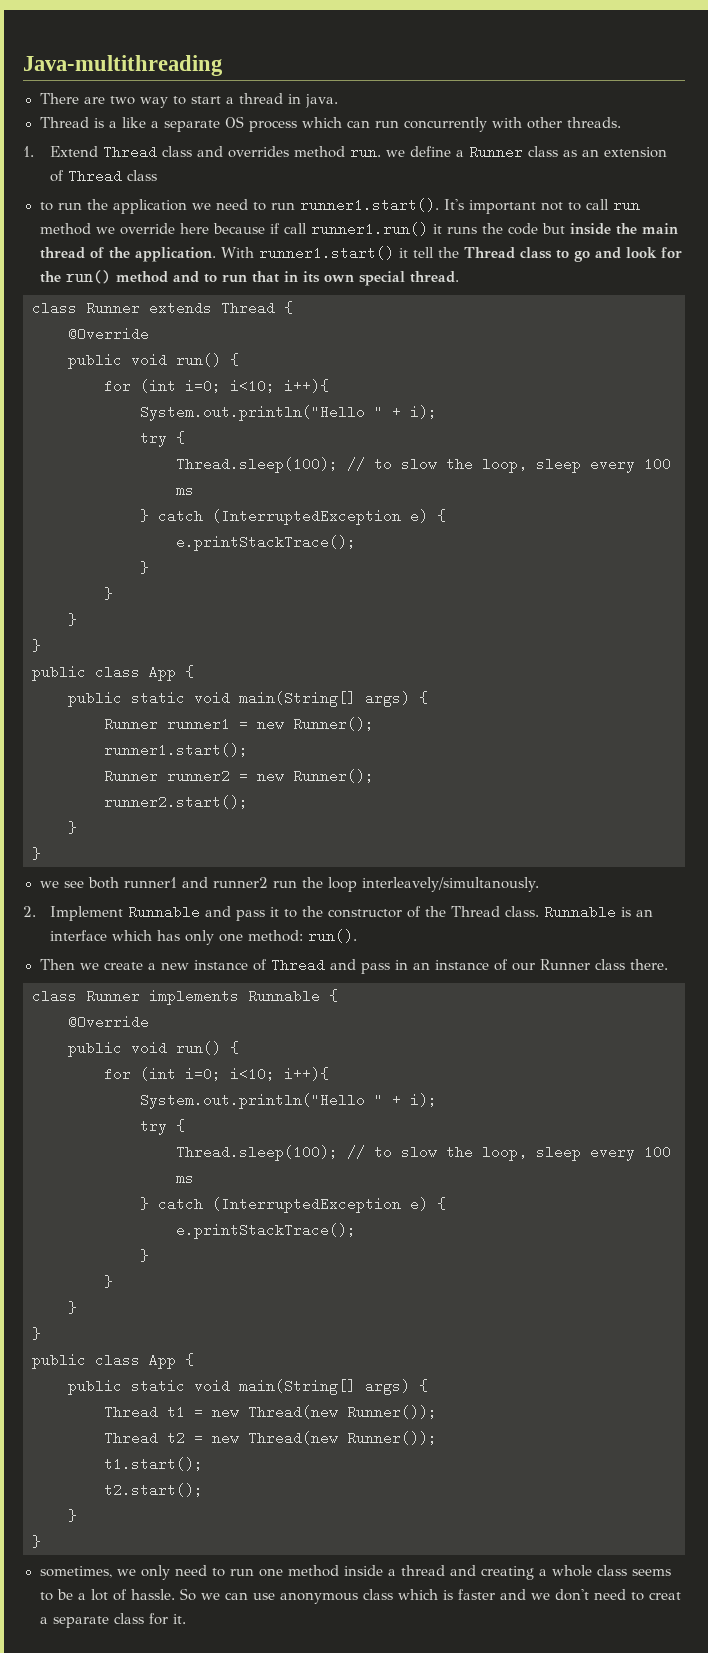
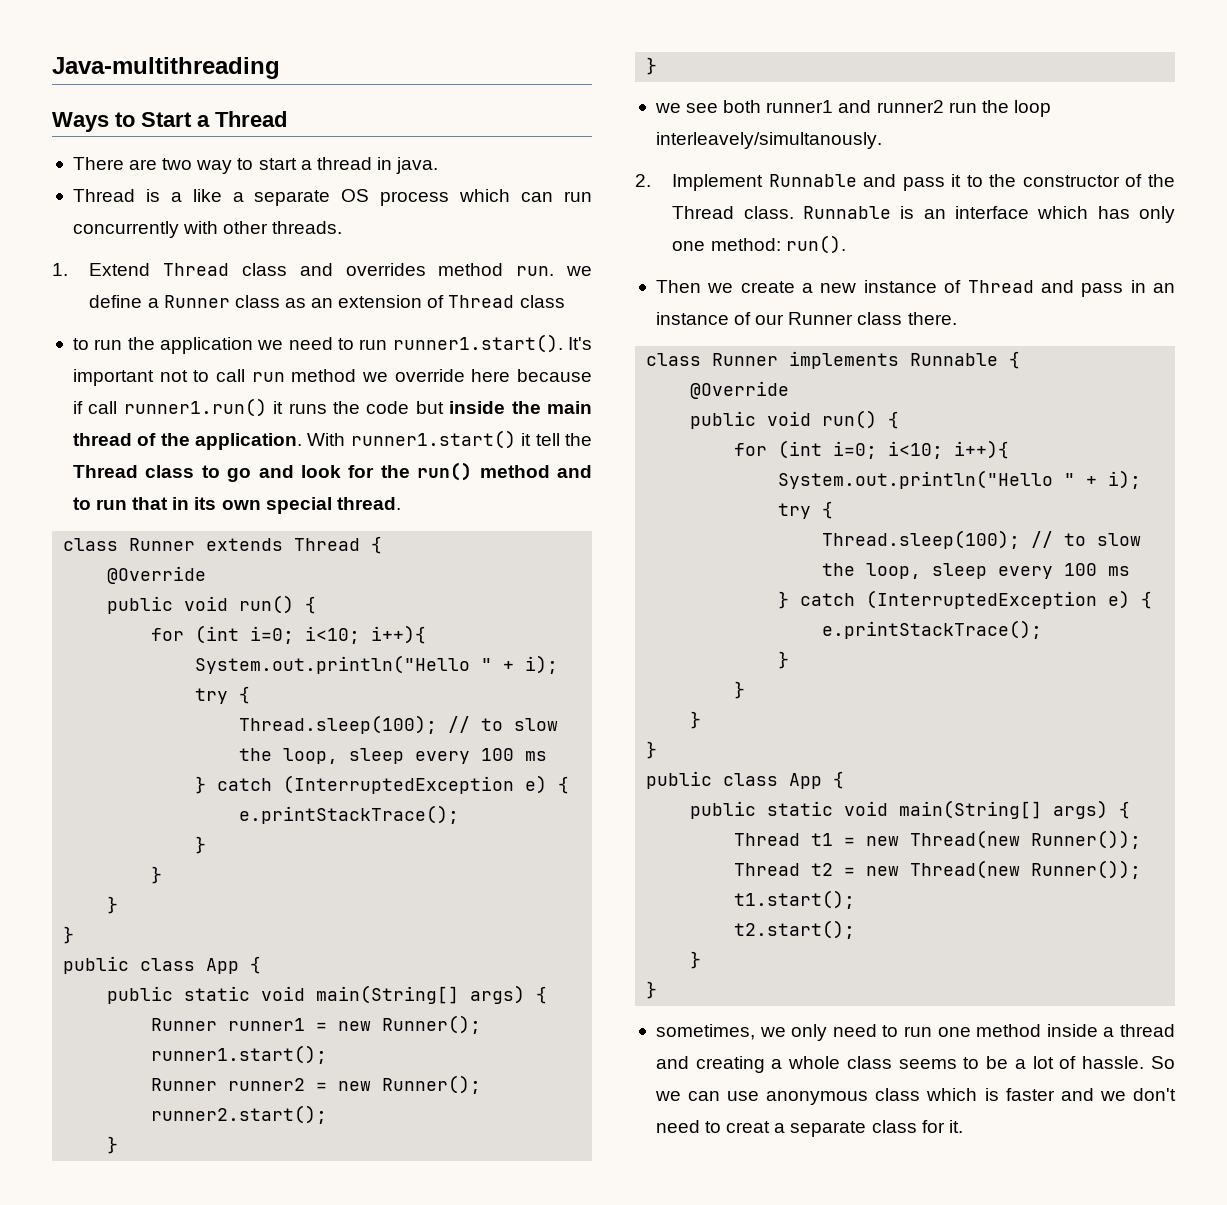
+ Ways to Start a Thread

